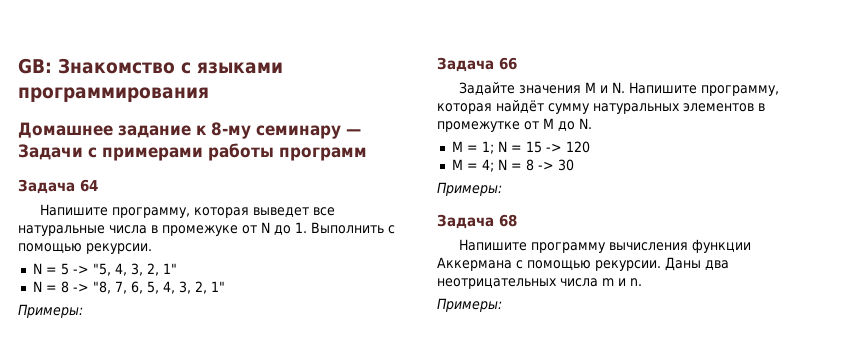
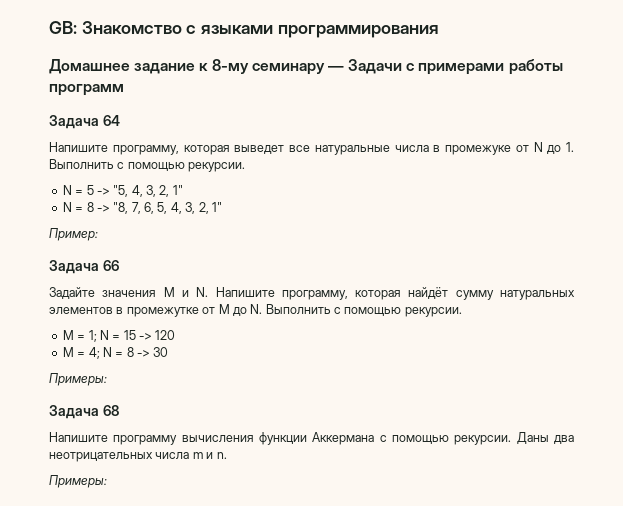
  N = 8 -> "8, 7, 6, 5, 4, 3, 2, 1"
- Примеры:
+ Пример:
- Задайте значения M и N. Напишите программу, которая найдёт сумму натуральных элементов в промежутке от M до N.
+ Задайте значения M и N. Напишите программу, которая найдёт сумму натуральных элементов в промежутке от M до N. Выполнить с помощью рекурсии.

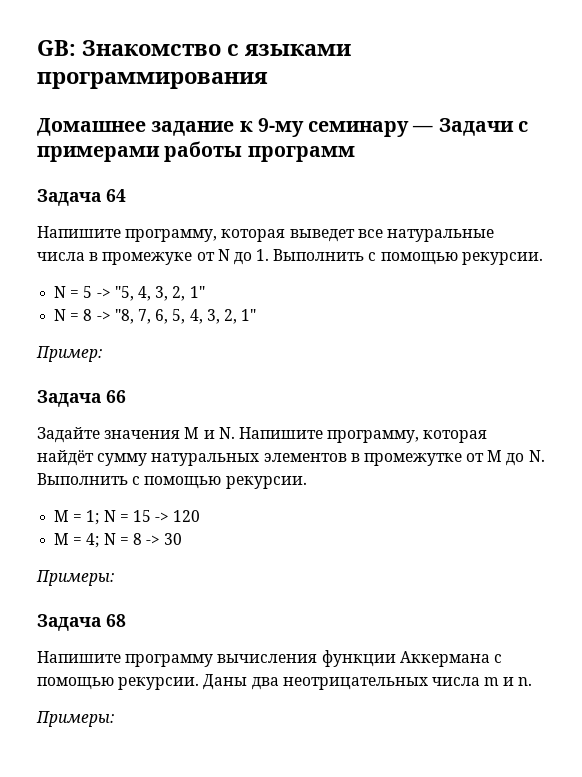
- Домашнее задание к 8-му семинару — Задачи с примерами работы программ
+ Домашнее задание к 9-му семинару — Задачи с примерами работы программ

